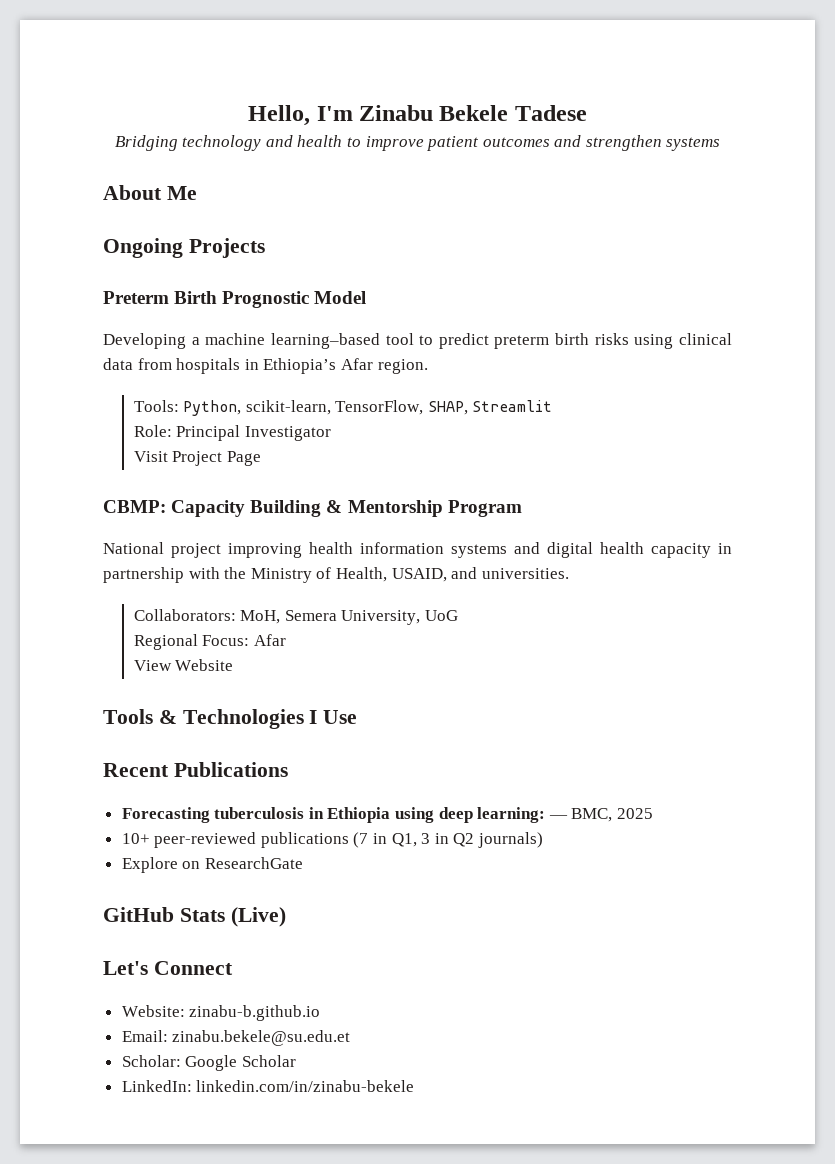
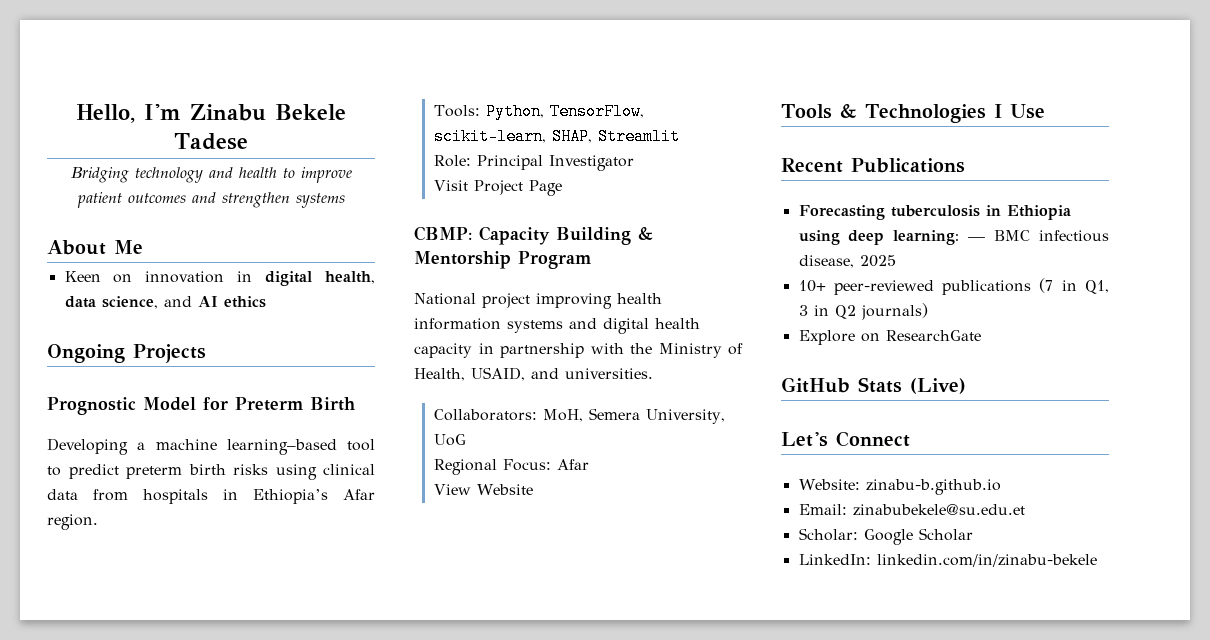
+ Keen on innovation in digital health, data science, and AI ethics
- Preterm Birth Prognostic Model
+ Prognostic Model for Preterm Birth
- Tools: Python, scikit-learn, TensorFlow, SHAP, Streamlit
+ Tools: Python, TensorFlow, scikit-learn, SHAP, Streamlit
- Forecasting tuberculosis in Ethiopia using deep learning: — BMC, 2025
+ Forecasting tuberculosis in Ethiopia using deep learning: — BMC infectious disease, 2025
- Email: zinabu.bekele@su.edu.et
+ Email: zinabubekele@su.edu.et

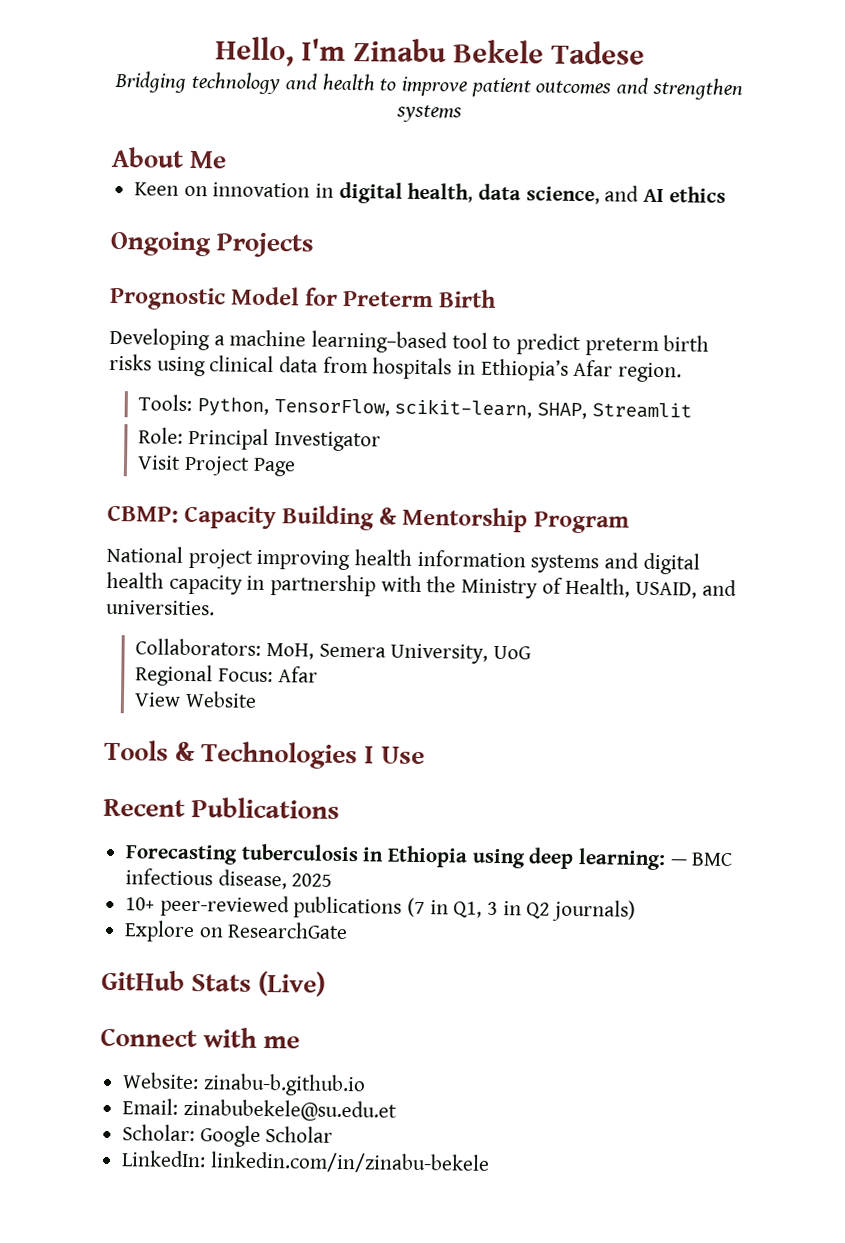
- Let's Connect
+ Connect with me

